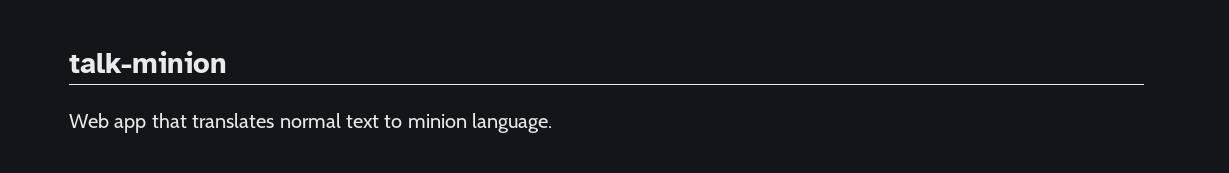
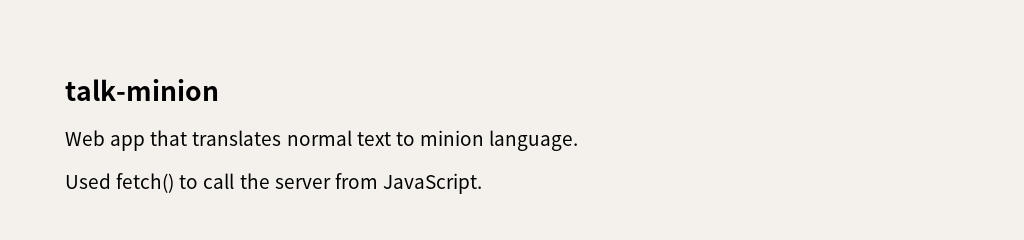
+ Used fetch() to call the server from JavaScript.

